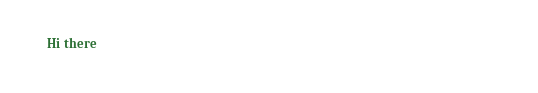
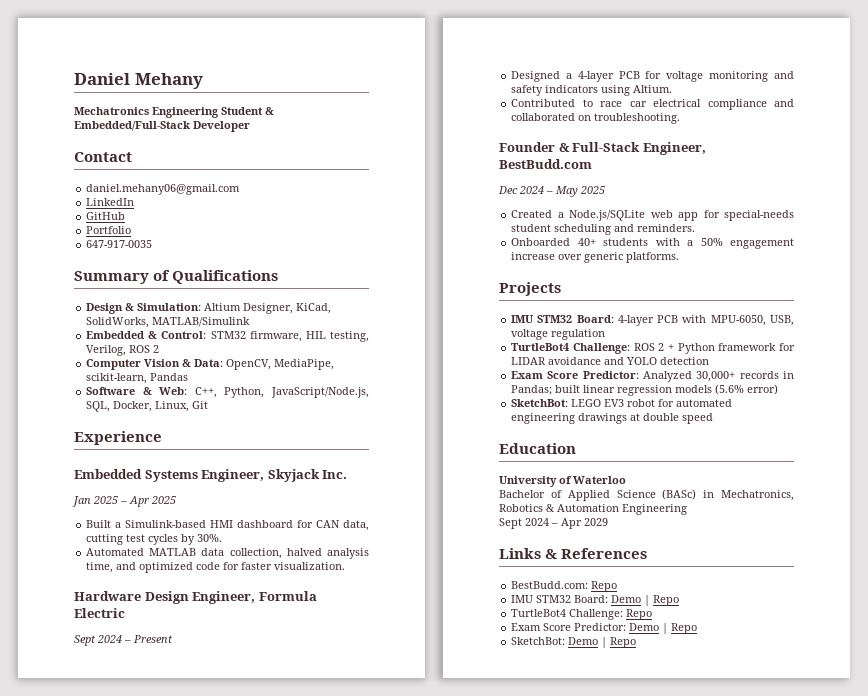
- Hi there
+ Daniel Mehany
+ Mechatronics Engineering Student & Embedded/Full-Stack Developer
+ Contact
+ daniel.mehany06@gmail.com
+ LinkedIn
+ GitHub
+ Portfolio
+ 647-917-0035
+ Summary of Qualifications
+ Design & Simulation: Altium Designer, KiCad, SolidWorks, MATLAB/Simulink
+ Embedded & Control: STM32 firmware, HIL testing, Verilog, ROS 2
+ Computer Vision & Data: OpenCV, MediaPipe, scikit-learn, Pandas
+ Software & Web: C++, Python, JavaScript/Node.js, SQL, Docker, Linux, Git
+ Experience
+ Embedded Systems Engineer, Skyjack Inc.
+ Jan 2025 – Apr 2025
+ Built a Simulink-based HMI dashboard for CAN data, cutting test cycles by 30%.
+ Automated MATLAB data collection, halved analysis time, and optimized code for faster visualization.
+ Hardware Design Engineer, Formula Electric
+ Sept 2024 – Present
+ Designed a 4-layer PCB for voltage monitoring and safety indicators using Altium.
+ Contributed to race car electrical compliance and collaborated on troubleshooting.
+ Founder & Full-Stack Engineer, BestBudd.com
+ Dec 2024 – May 2025
+ Created a Node.js/SQLite web app for special-needs student scheduling and reminders.
+ Onboarded 40+ students with a 50% engagement increase over generic platforms.
+ Projects
+ IMU STM32 Board: 4-layer PCB with MPU-6050, USB, voltage regulation
+ TurtleBot4 Challenge: ROS 2 + Python framework for LIDAR avoidance and YOLO detection
+ Exam Score Predictor: Analyzed 30,000+ records in Pandas; built linear regression models (5.6% error)
+ SketchBot: LEGO EV3 robot for automated engineering drawings at double speed
+ Education
+ University of Waterloo
+ Bachelor of Applied Science (BASc) in Mechatronics, Robotics & Automation Engineering
+ Sept 2024 – Apr 2029
+ Links & References
+ BestBudd.com: Repo
+ IMU STM32 Board: Demo | Repo
+ TurtleBot4 Challenge: Repo
+ Exam Score Predictor: Demo | Repo
+ SketchBot: Demo | Repo

